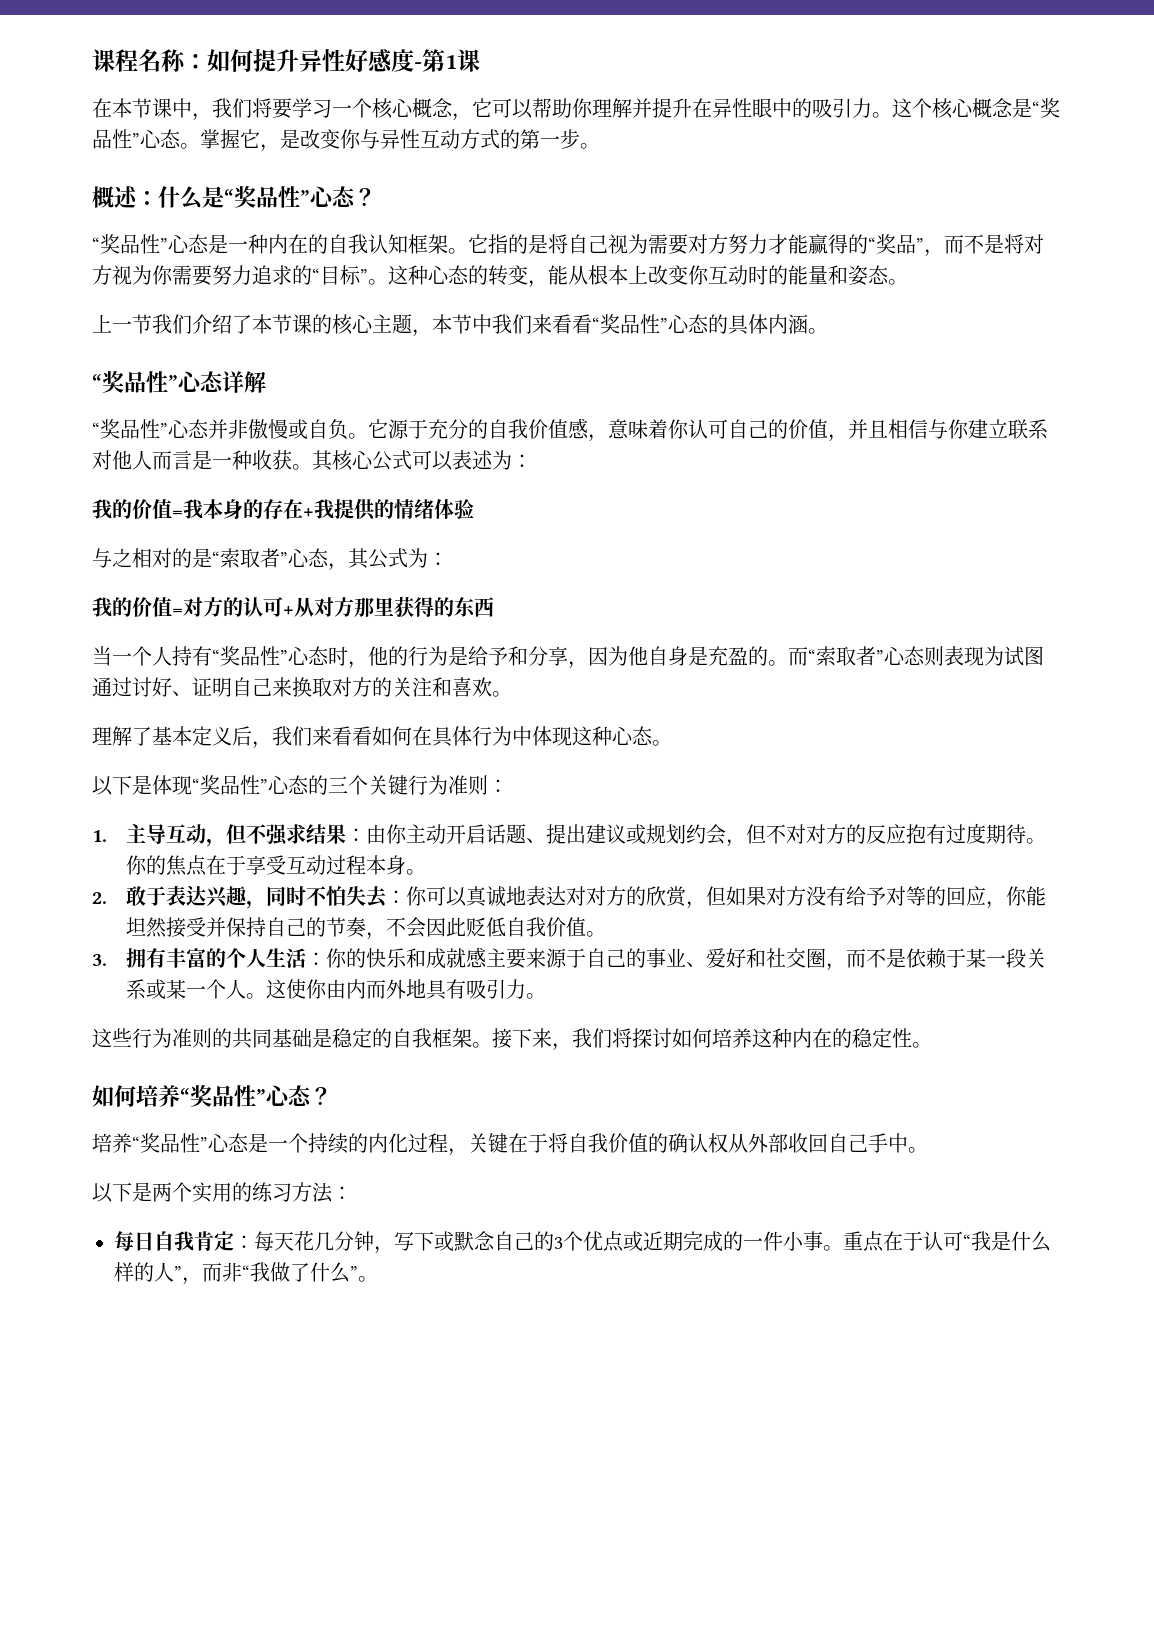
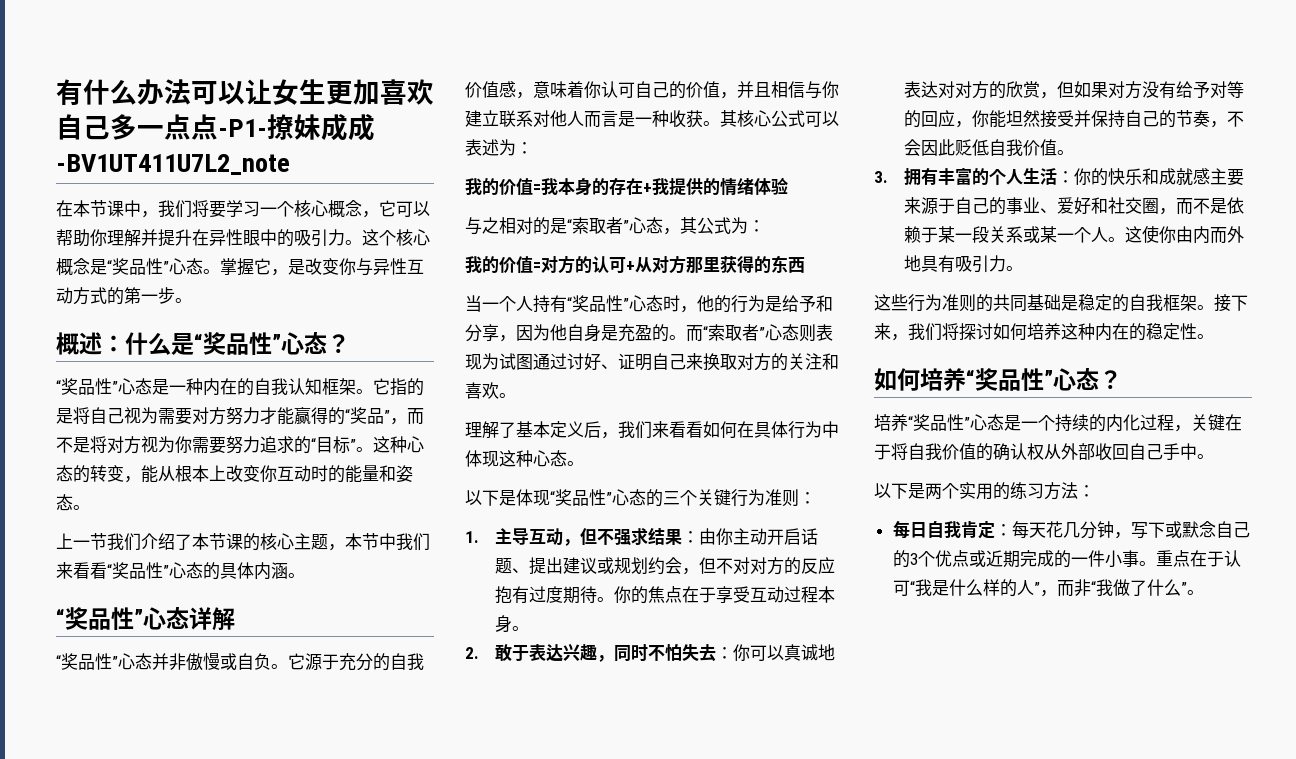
- 课程名称：如何提升异性好感度-第1课
+ 有什么办法可以让女生更加喜欢自己多一点点-P1-撩妹成成-BV1UT411U7L2_note

